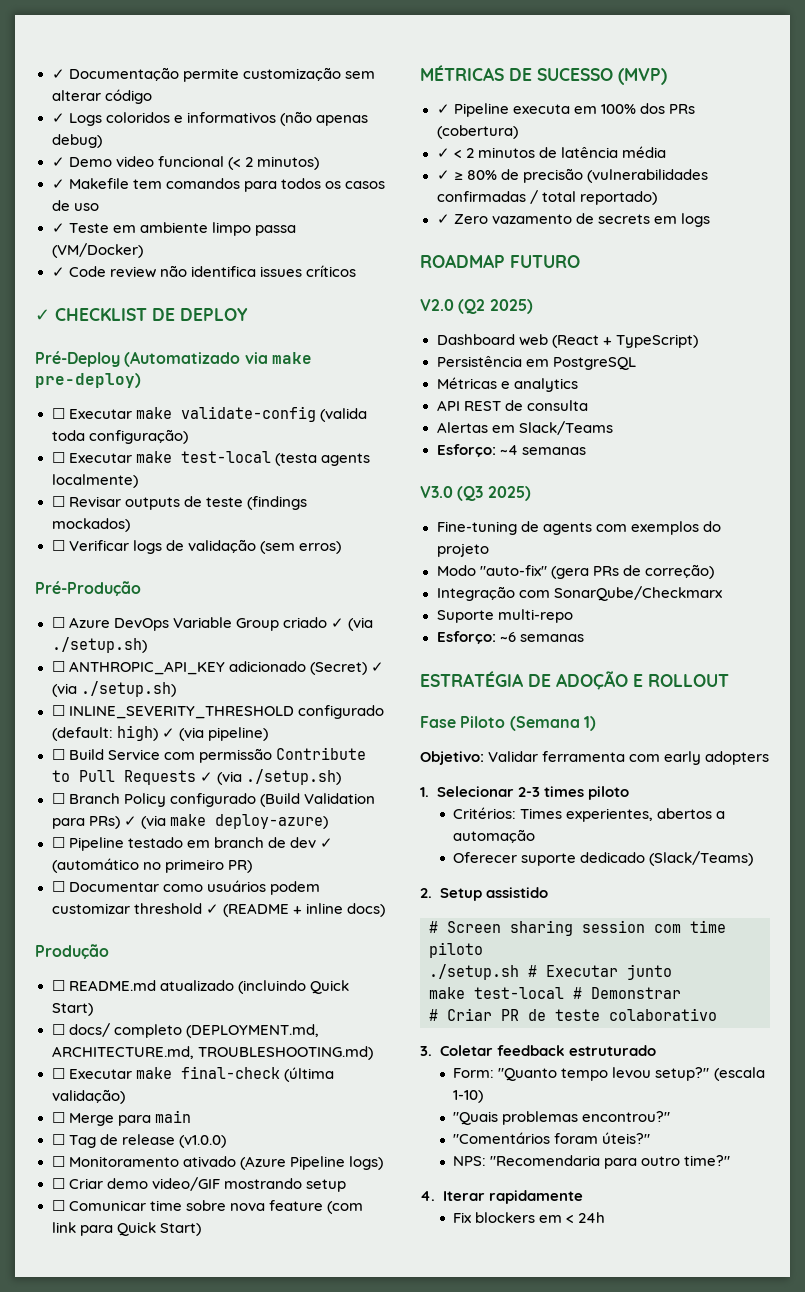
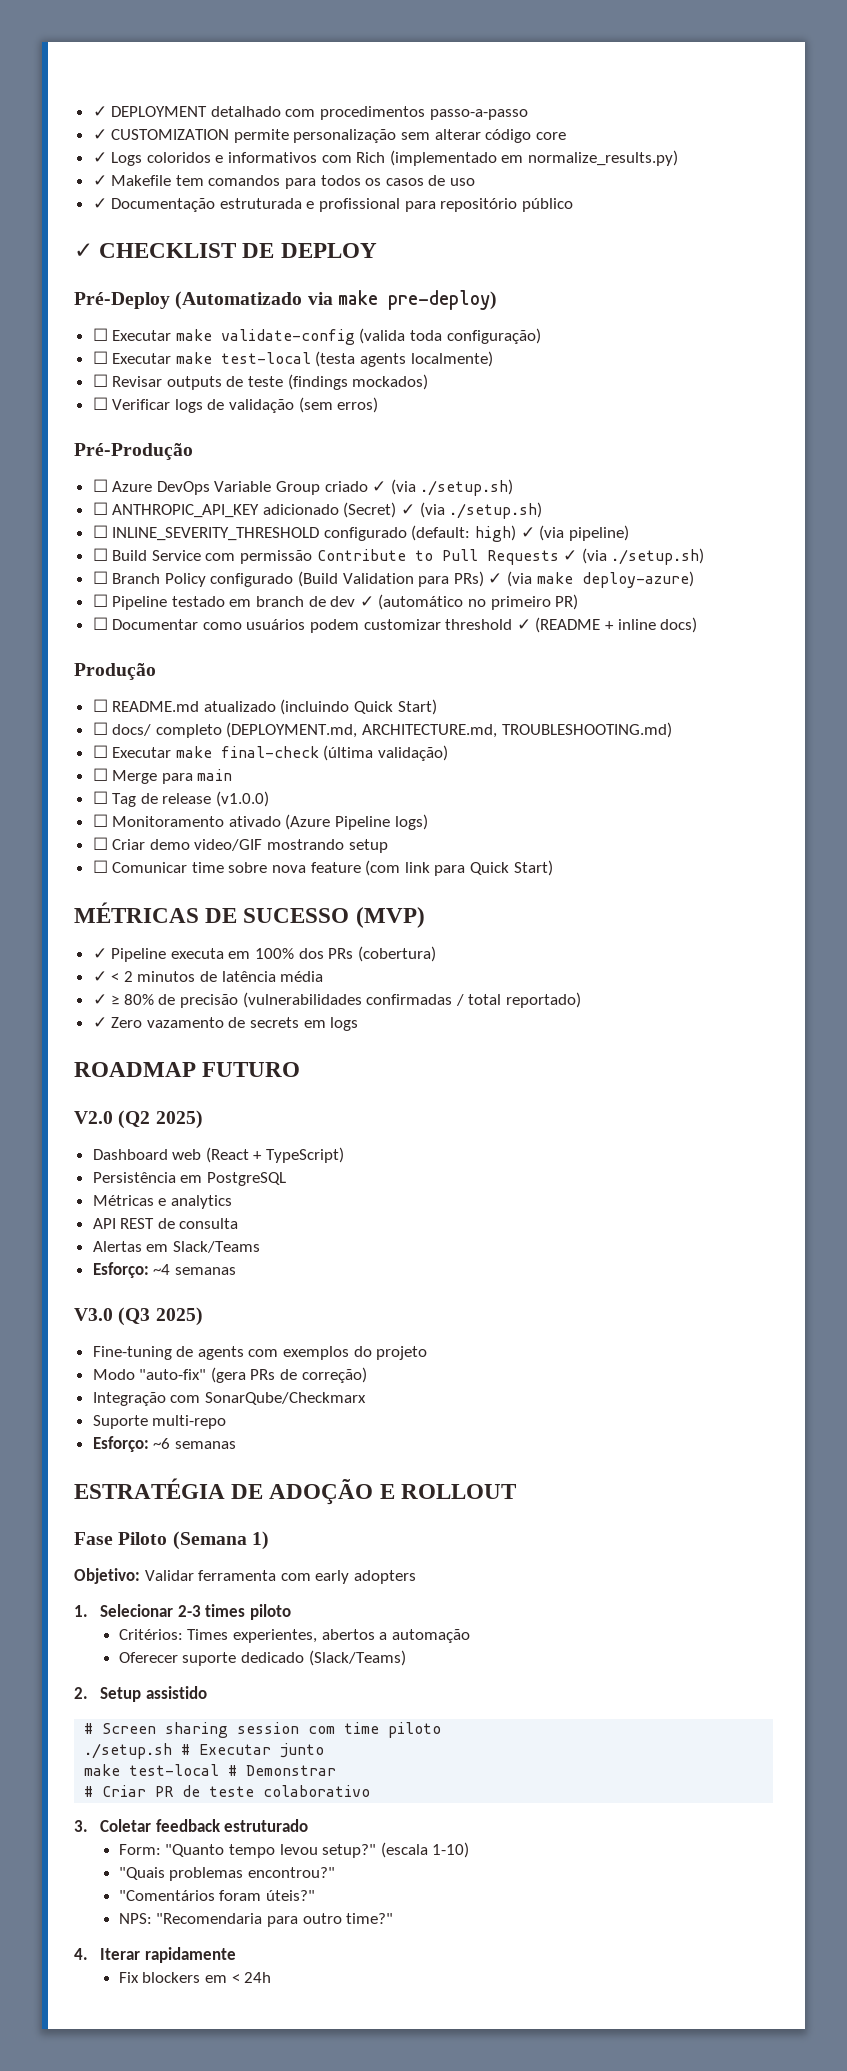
- ✓ Documentação permite customização sem alterar código
+ ✓ DEPLOYMENT detalhado com procedimentos passo-a-passo
+ ✓ CUSTOMIZATION permite personalização sem alterar código core
- ✓ Logs coloridos e informativos (não apenas debug)
- ✓ Demo video funcional (< 2 minutos)
+ ✓ Logs coloridos e informativos com Rich (implementado em normalize_results.py)
- ✓ Teste em ambiente limpo passa (VM/Docker)
- ✓ Code review não identifica issues críticos
+ ✓ Documentação estruturada e profissional para repositório público

